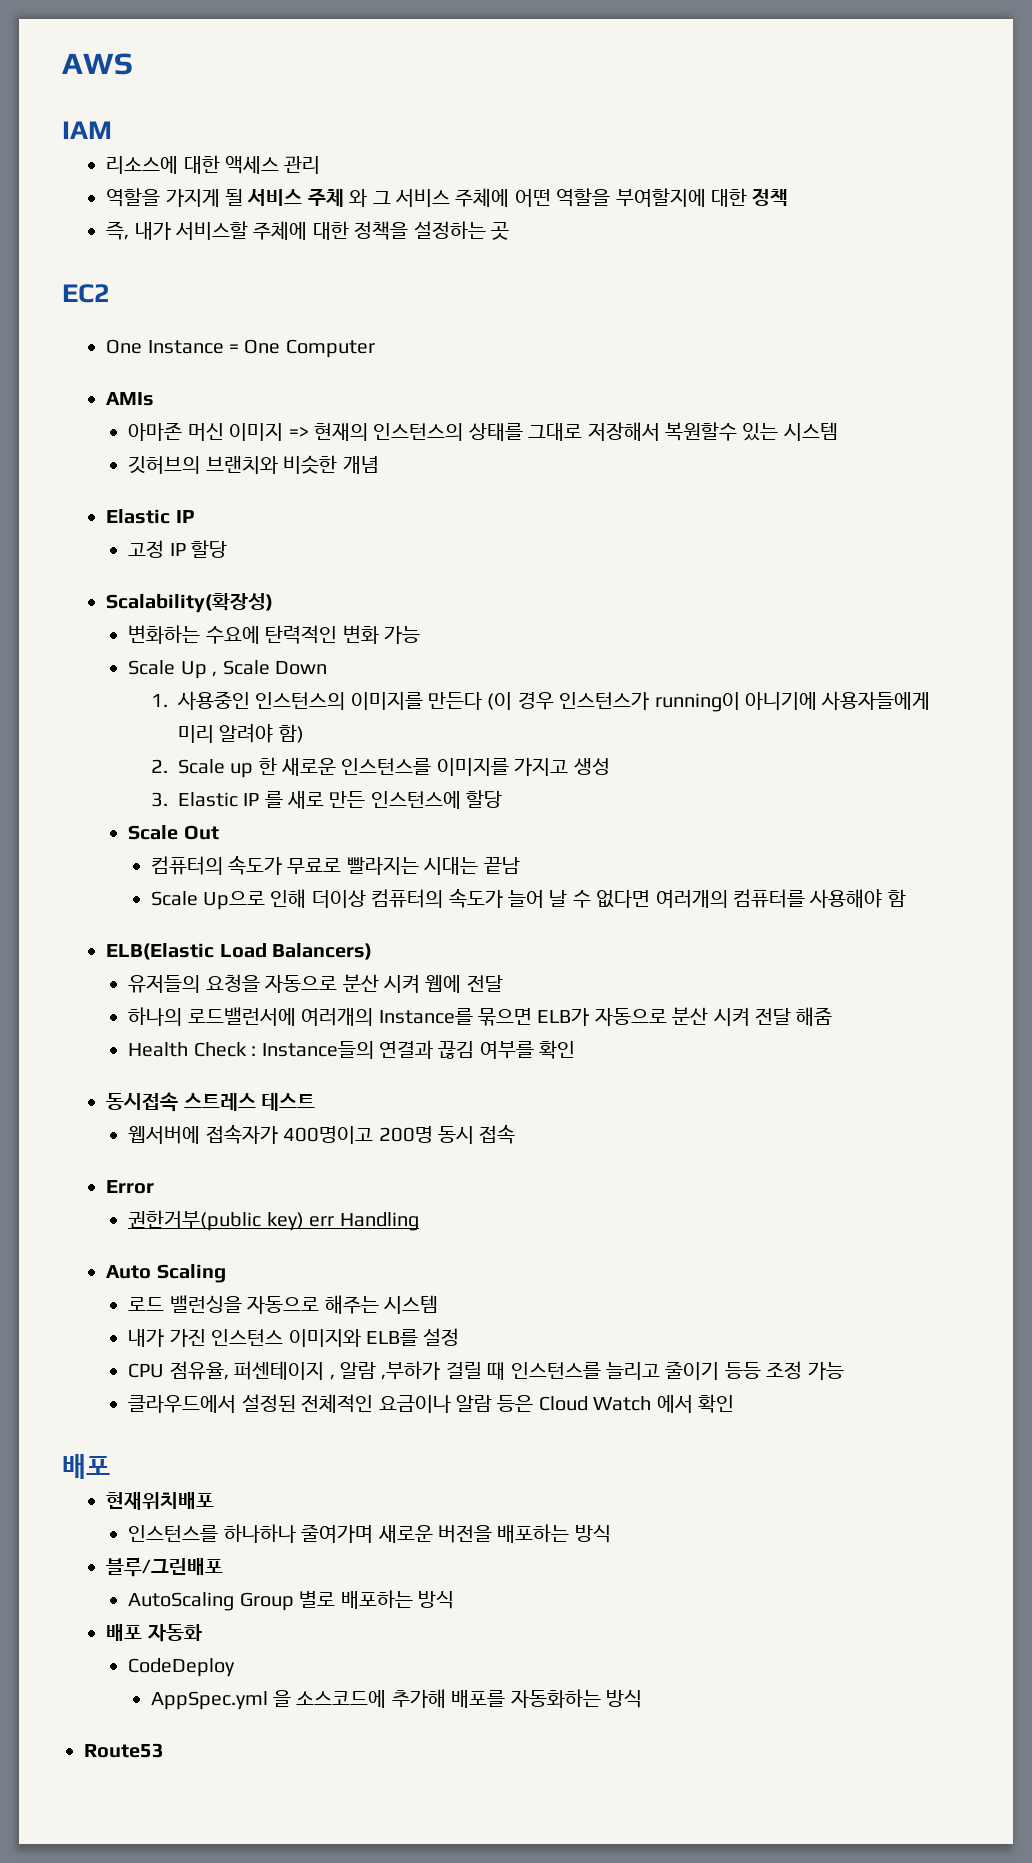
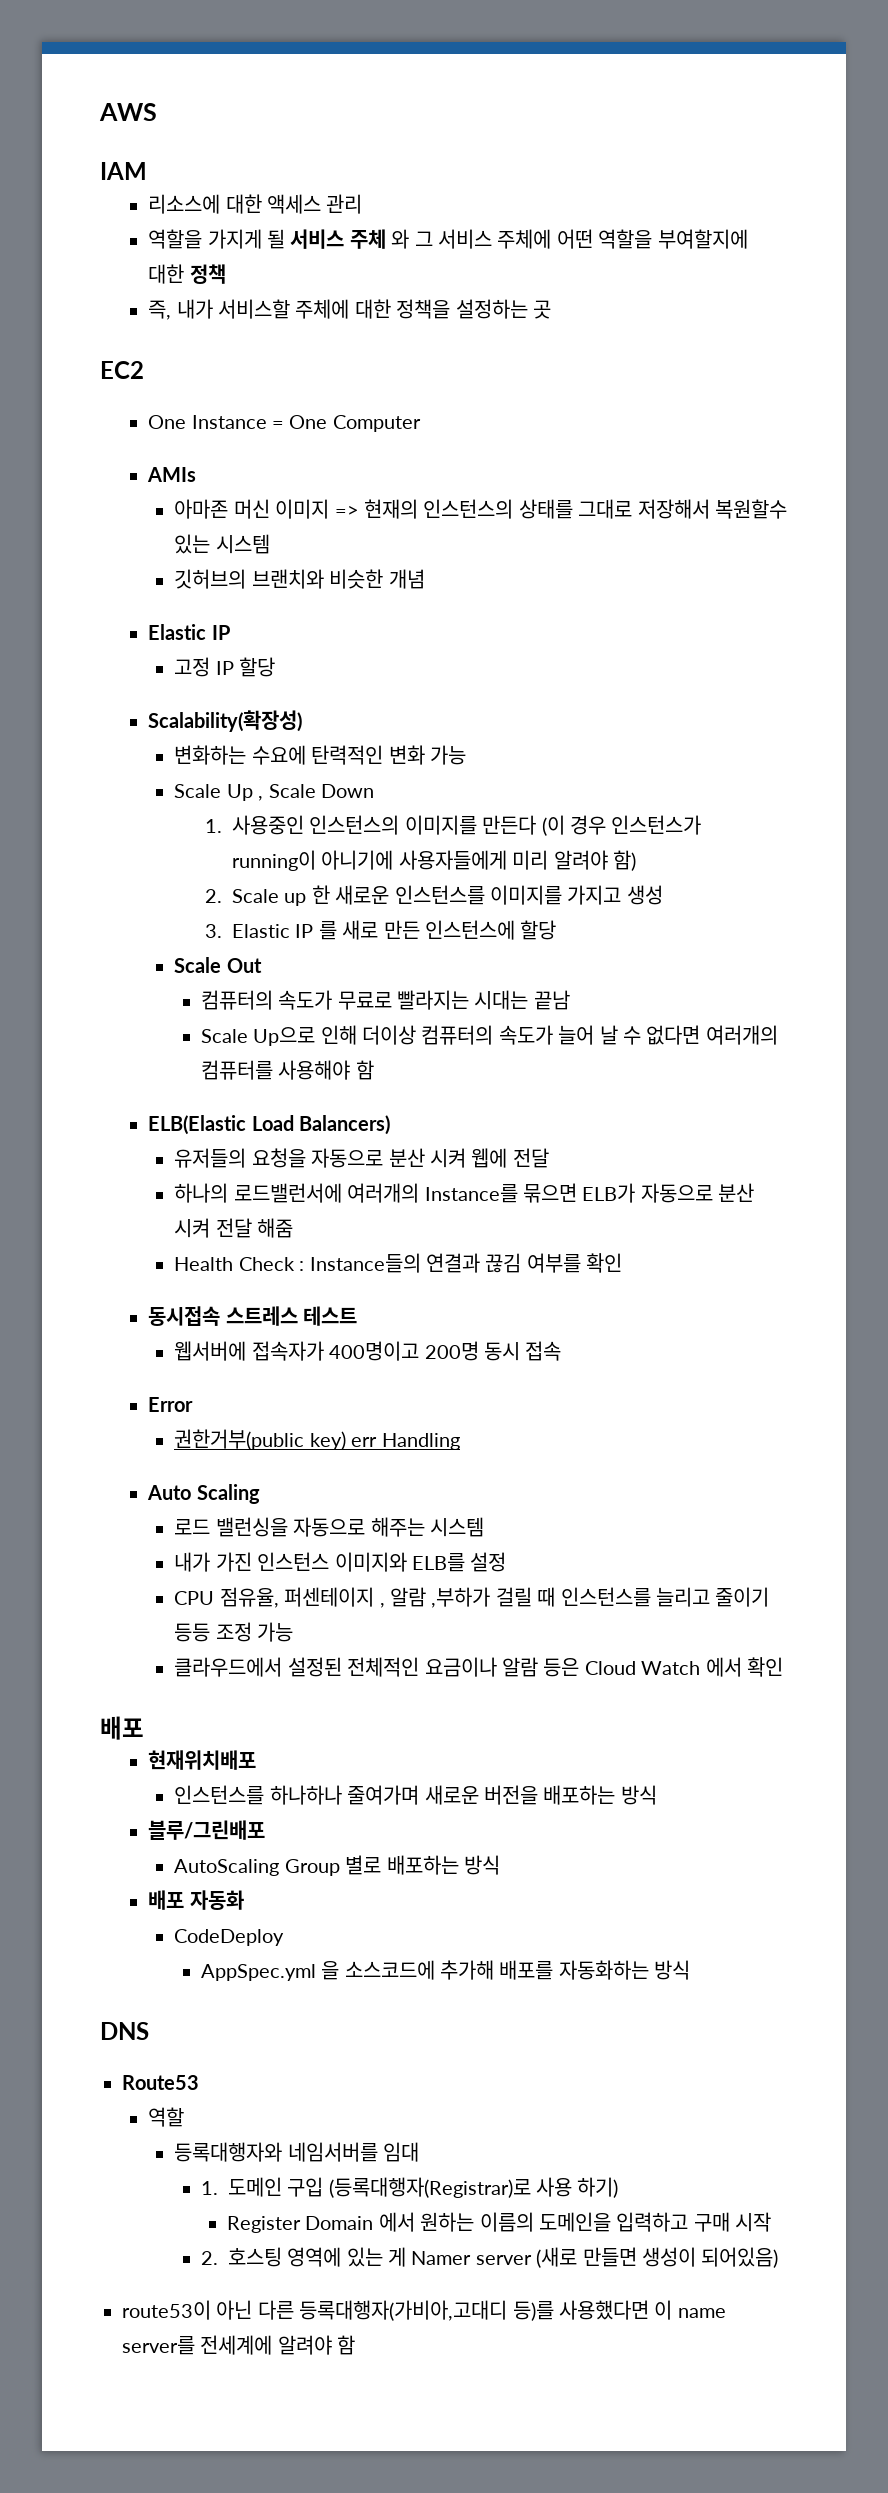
+ DNS
+ 역할
+ 등록대행자와 네임서버를 임대
+ 1. 도메인 구입 (등록대행자(Registrar)로 사용 하기)
+ Register Domain 에서 원하는 이름의 도메인을 입력하고 구매 시작
+ 2. 호스팅 영역에 있는 게 Namer server (새로 만들면 생성이 되어있음)
+ route53이 아닌 다른 등록대행자(가비아,고대디 등)를 사용했다면 이 name server를 전세계에 알려야 함

